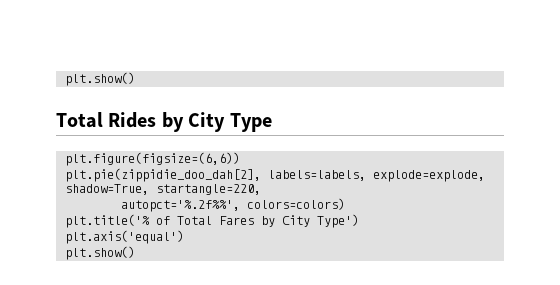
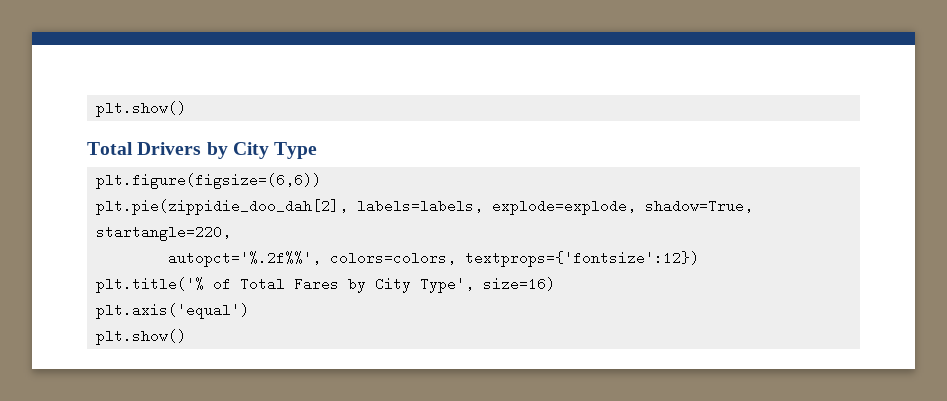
- Total Rides by City Type
+ Total Drivers by City Type
- autopct='%.2f%%', colors=colors)
+ autopct='%.2f%%', colors=colors, textprops={'fontsize':12})
- plt.title('% of Total Fares by City Type')
+ plt.title('% of Total Fares by City Type', size=16)

